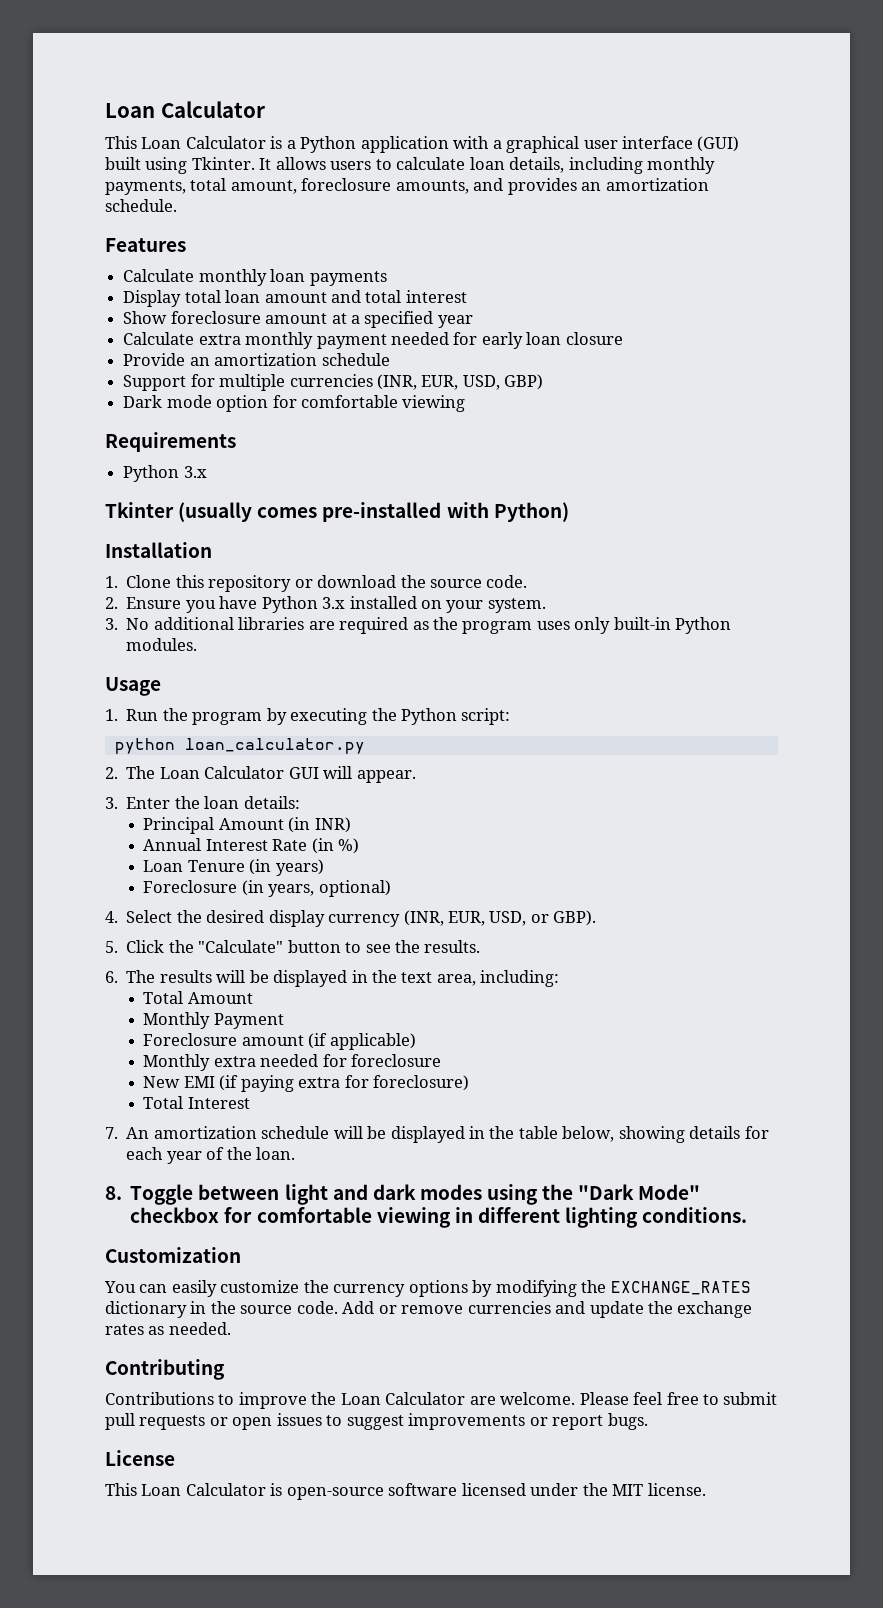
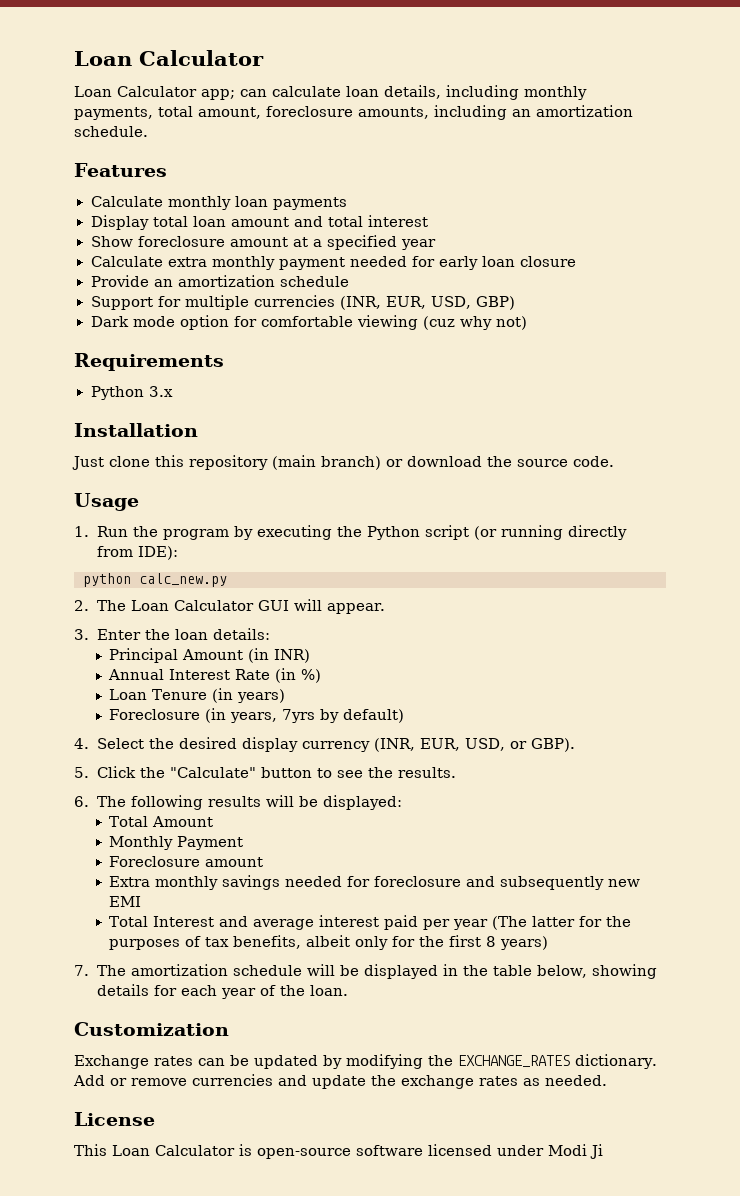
- This Loan Calculator is a Python application with a graphical user interface (GUI) built using Tkinter. It allows users to calculate loan details, including monthly payments, total amount, foreclosure amounts, and provides an amortization schedule.
+ Loan Calculator app; can calculate loan details, including monthly payments, total amount, foreclosure amounts, including an amortization schedule.
- Dark mode option for comfortable viewing
+ Dark mode option for comfortable viewing (cuz why not)
- Tkinter (usually comes pre-installed with Python)
  Installation
- 1. Clone this repository or download the source code.
+ Just clone this repository (main branch) or download the source code.
- 2. Ensure you have Python 3.x installed on your system.
- 3. No additional libraries are required as the program uses only built-in Python modules.
- 1. Run the program by executing the Python script:
+ 1. Run the program by executing the Python script (or running directly from IDE):
- python loan_calculator.py
+ python calc_new.py
- Foreclosure (in years, optional)
+ Foreclosure (in years, 7yrs by default)
- 6. The results will be displayed in the text area, including:
+ 6. The following results will be displayed:
- Foreclosure amount (if applicable)
- Monthly extra needed for foreclosure
- New EMI (if paying extra for foreclosure)
- Total Interest
+ Foreclosure amount
+ Extra monthly savings needed for foreclosure and subsequently new EMI
+ Total Interest and average interest paid per year (The latter for the purposes of tax benefits, albeit only for the first 8 years)
- 7. An amortization schedule will be displayed in the table below, showing details for each year of the loan.
+ 7. The amortization schedule will be displayed in the table below, showing details for each year of the loan.
- 8. Toggle between light and dark modes using the "Dark Mode" checkbox for comfortable viewing in different lighting conditions.
  Customization
- You can easily customize the currency options by modifying the EXCHANGE_RATES dictionary in the source code.
+ Exchange rates can be updated by modifying the EXCHANGE_RATES dictionary.
- Contributing
- Contributions to improve the Loan Calculator are welcome. Please feel free to submit pull requests or open issues to suggest improvements or report bugs.
- This Loan Calculator is open-source software licensed under the MIT license.
+ This Loan Calculator is open-source software licensed under Modi Ji

